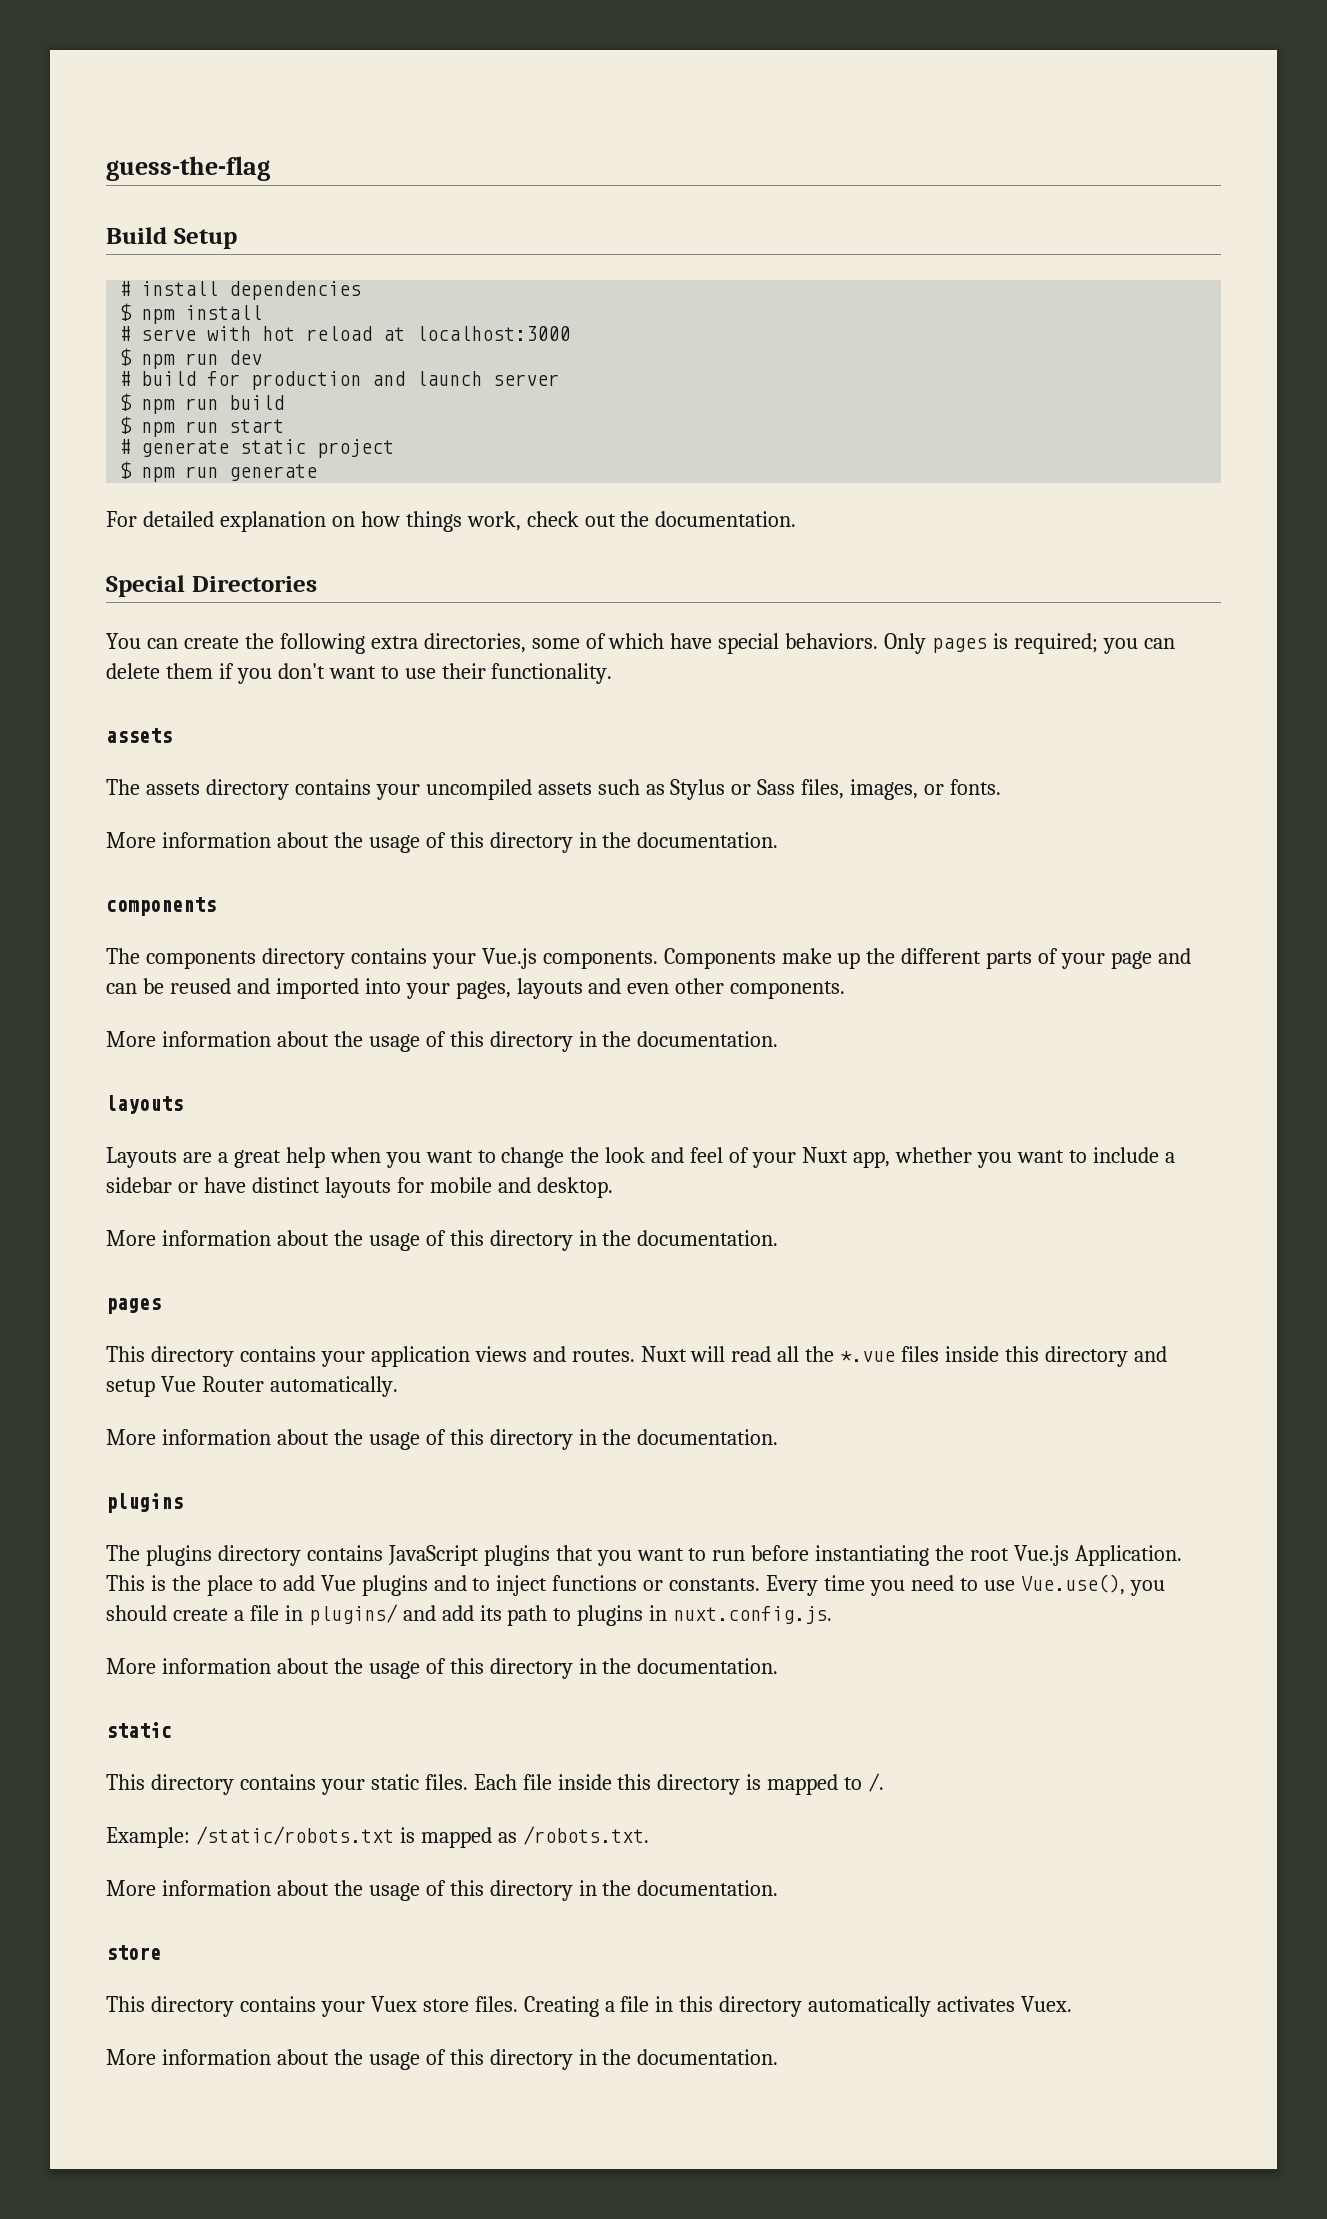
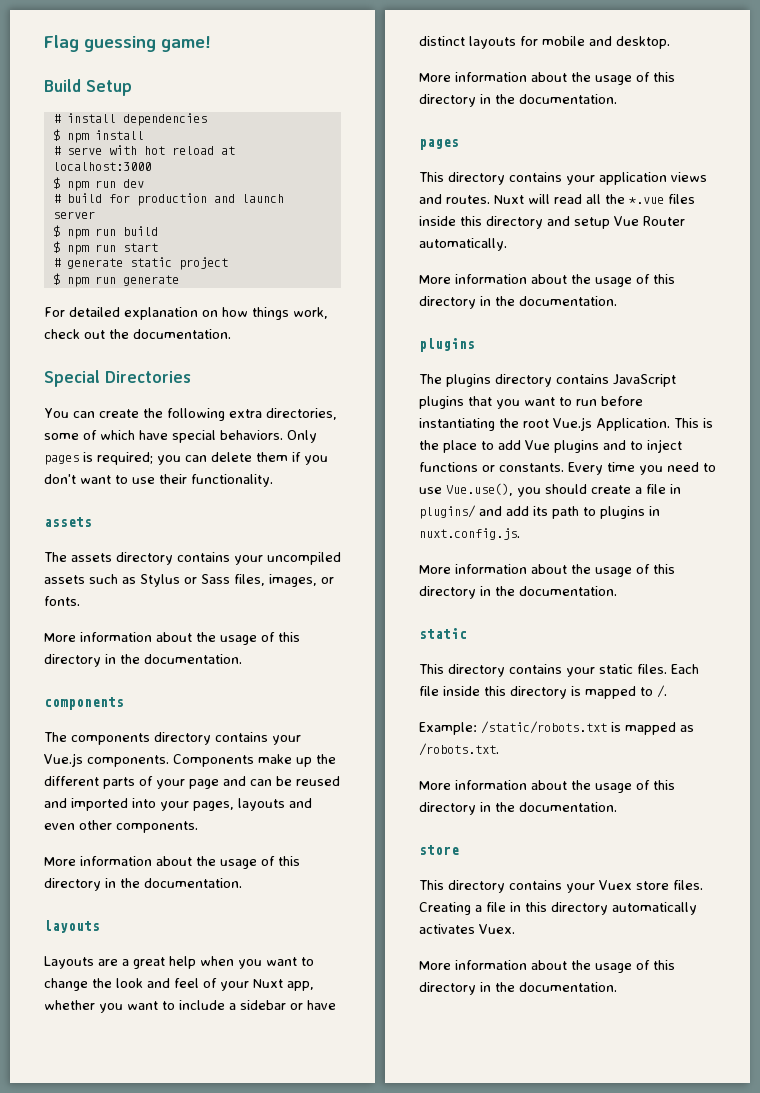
- guess-the-flag
+ Flag guessing game!

